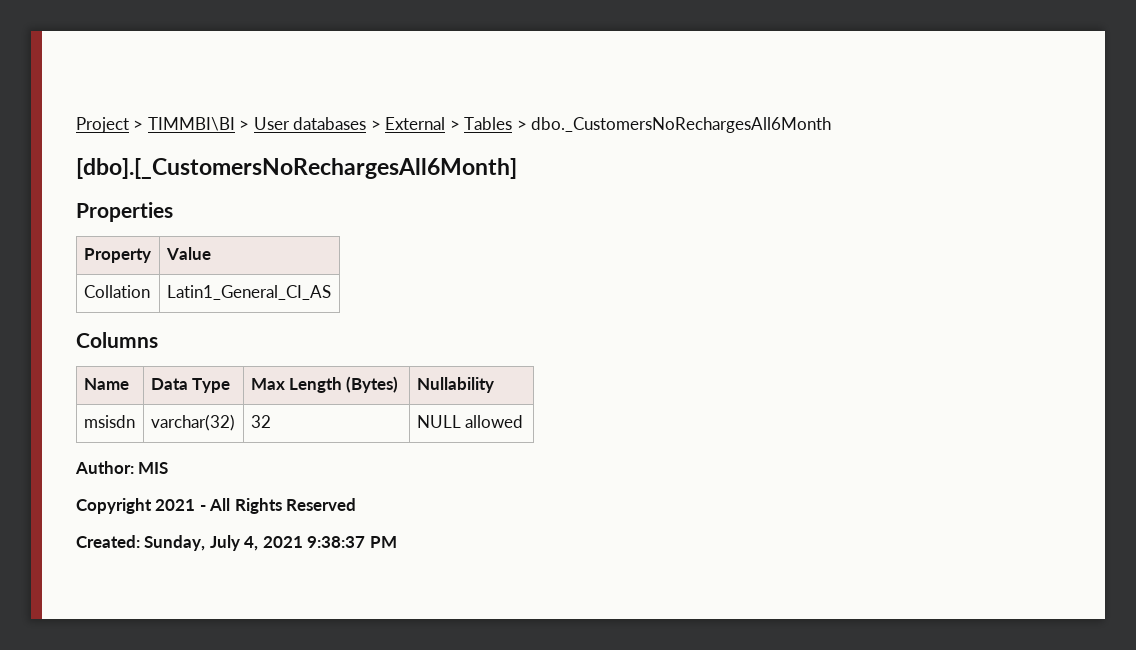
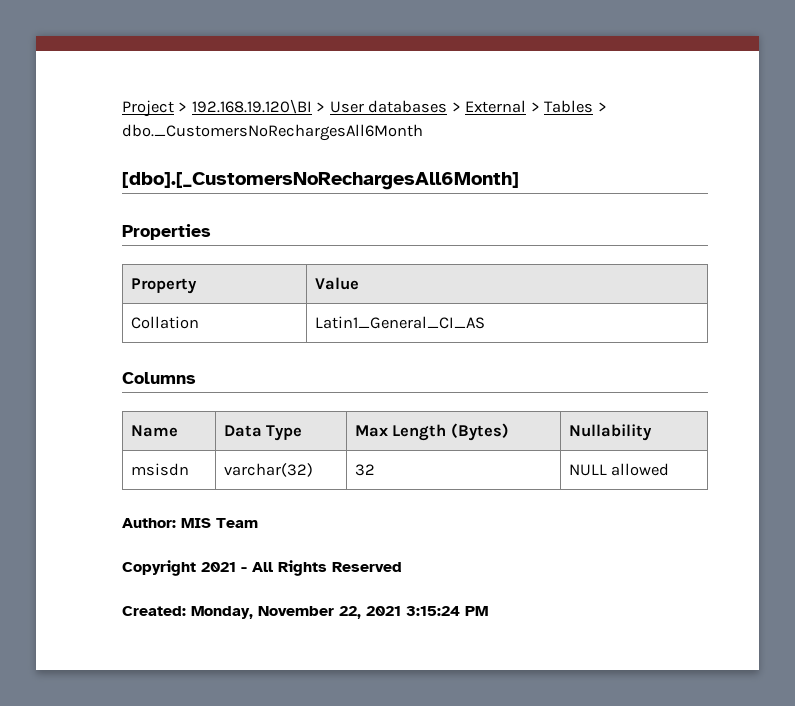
- Project > TIMMBI\BI > User databases > External > Tables > dbo._CustomersNoRechargesAll6Month
+ Project > 192.168.19.120\BI > User databases > External > Tables > dbo._CustomersNoRechargesAll6Month
- Author: MIS
+ Author: MIS Team
- Created: Sunday, July 4, 2021 9:38:37 PM
+ Created: Monday, November 22, 2021 3:15:24 PM

